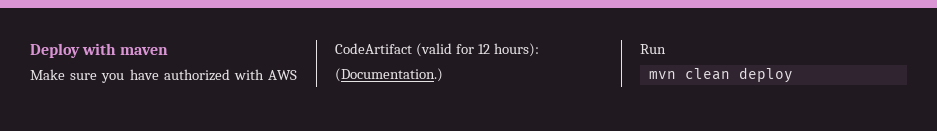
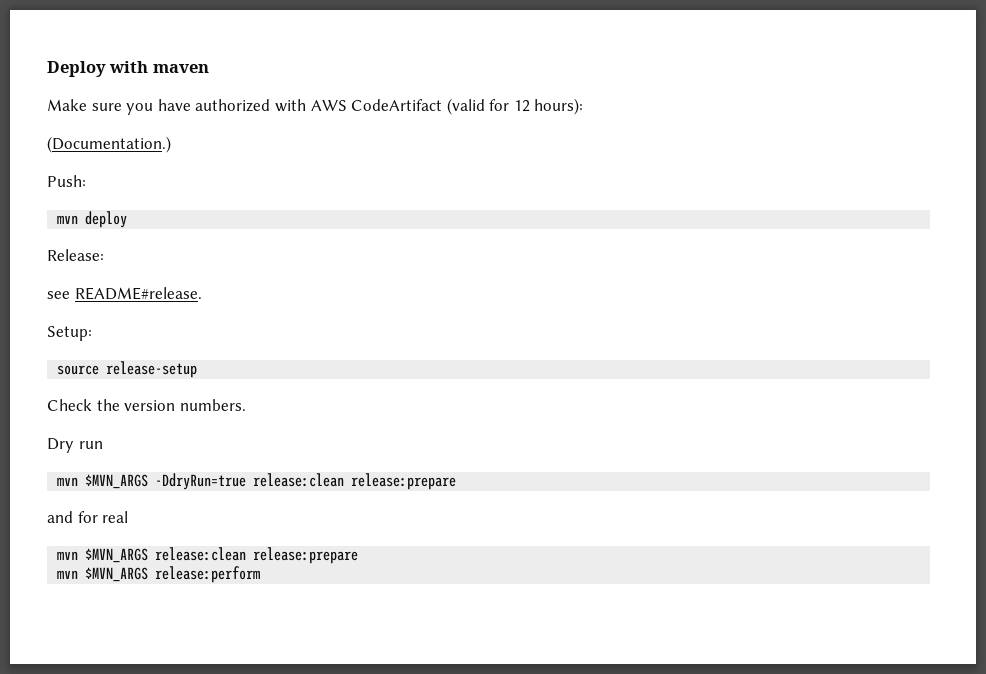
- Run
- mvn clean deploy
+ Push:
+ mvn deploy
+ Release:
+ see README#release.
+ Setup:
+ source release-setup
+ Check the version numbers.
+ Dry run
+ mvn $MVN_ARGS -DdryRun=true release:clean release:prepare
+ and for real
+ mvn $MVN_ARGS release:clean release:prepare
+ mvn $MVN_ARGS release:perform

